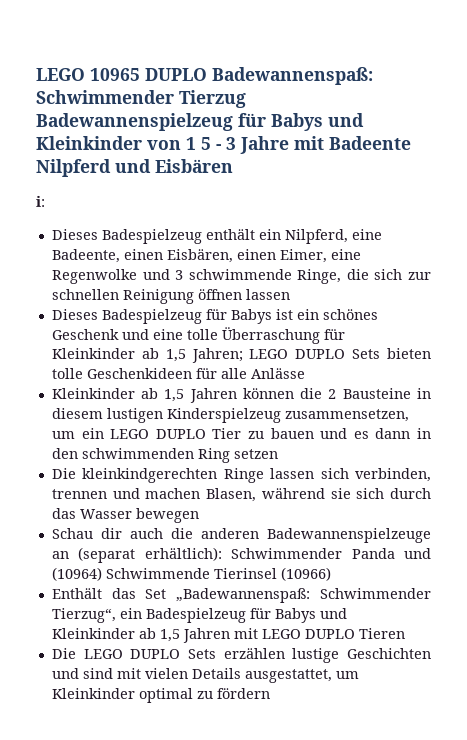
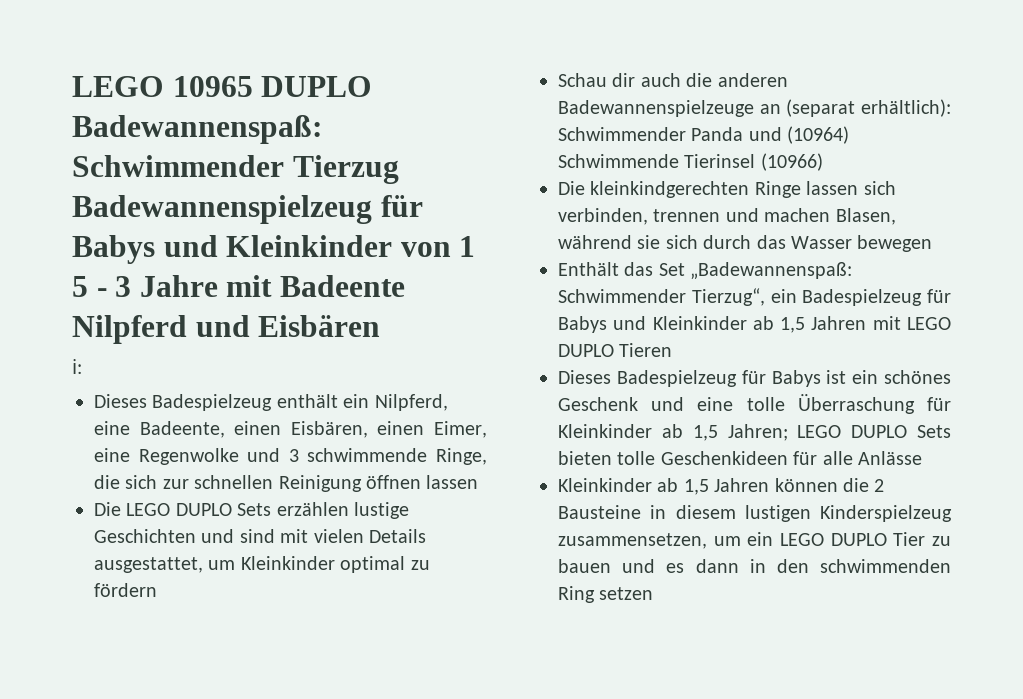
+ Die LEGO DUPLO Sets erzählen lustige Geschichten und sind mit vielen Details ausgestattet, um Kleinkinder optimal zu fördern
+ Schau dir auch die anderen Badewannenspielzeuge an (separat erhältlich): Schwimmender Panda und (10964) Schwimmende Tierinsel (10966)
+ Die kleinkindgerechten Ringe lassen sich verbinden, trennen und machen Blasen, während sie sich durch das Wasser bewegen
+ Enthält das Set „Badewannenspaß: Schwimmender Tierzug“, ein Badespielzeug für Babys und Kleinkinder ab 1,5 Jahren mit LEGO DUPLO Tieren
- Die kleinkindgerechten Ringe lassen sich verbinden, trennen und machen Blasen, während sie sich durch das Wasser bewegen
- Schau dir auch die anderen Badewannenspielzeuge an (separat erhältlich): Schwimmender Panda und (10964) Schwimmende Tierinsel (10966)
- Enthält das Set „Badewannenspaß: Schwimmender Tierzug“, ein Badespielzeug für Babys und Kleinkinder ab 1,5 Jahren mit LEGO DUPLO Tieren
- Die LEGO DUPLO Sets erzählen lustige Geschichten und sind mit vielen Details ausgestattet, um Kleinkinder optimal zu fördern

